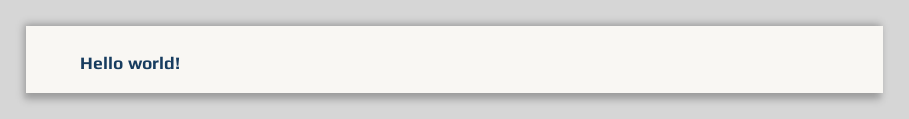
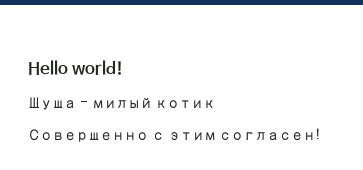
+ Шуша - милый котик
+ Совершенно с этим согласен!

